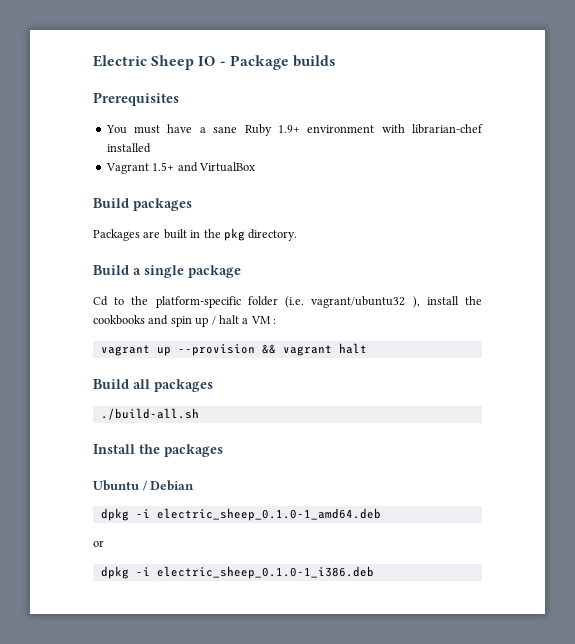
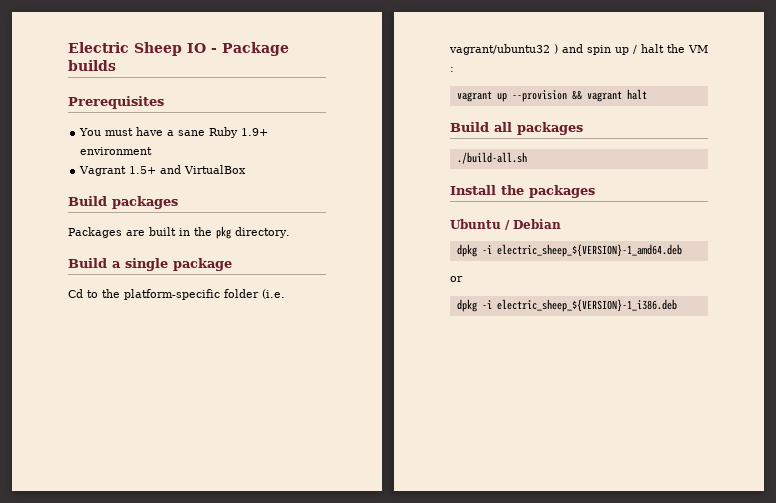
- You must have a sane Ruby 1.9+ environment with librarian-chef installed
+ You must have a sane Ruby 1.9+ environment
- Cd to the platform-specific folder (i.e. vagrant/ubuntu32 ), install the cookbooks and spin up / halt a VM :
+ Cd to the platform-specific folder (i.e. vagrant/ubuntu32 ) and spin up / halt the VM :
- dpkg -i electric_sheep_0.1.0-1_amd64.deb
+ dpkg -i electric_sheep_${VERSION}-1_amd64.deb
- dpkg -i electric_sheep_0.1.0-1_i386.deb
+ dpkg -i electric_sheep_${VERSION}-1_i386.deb

